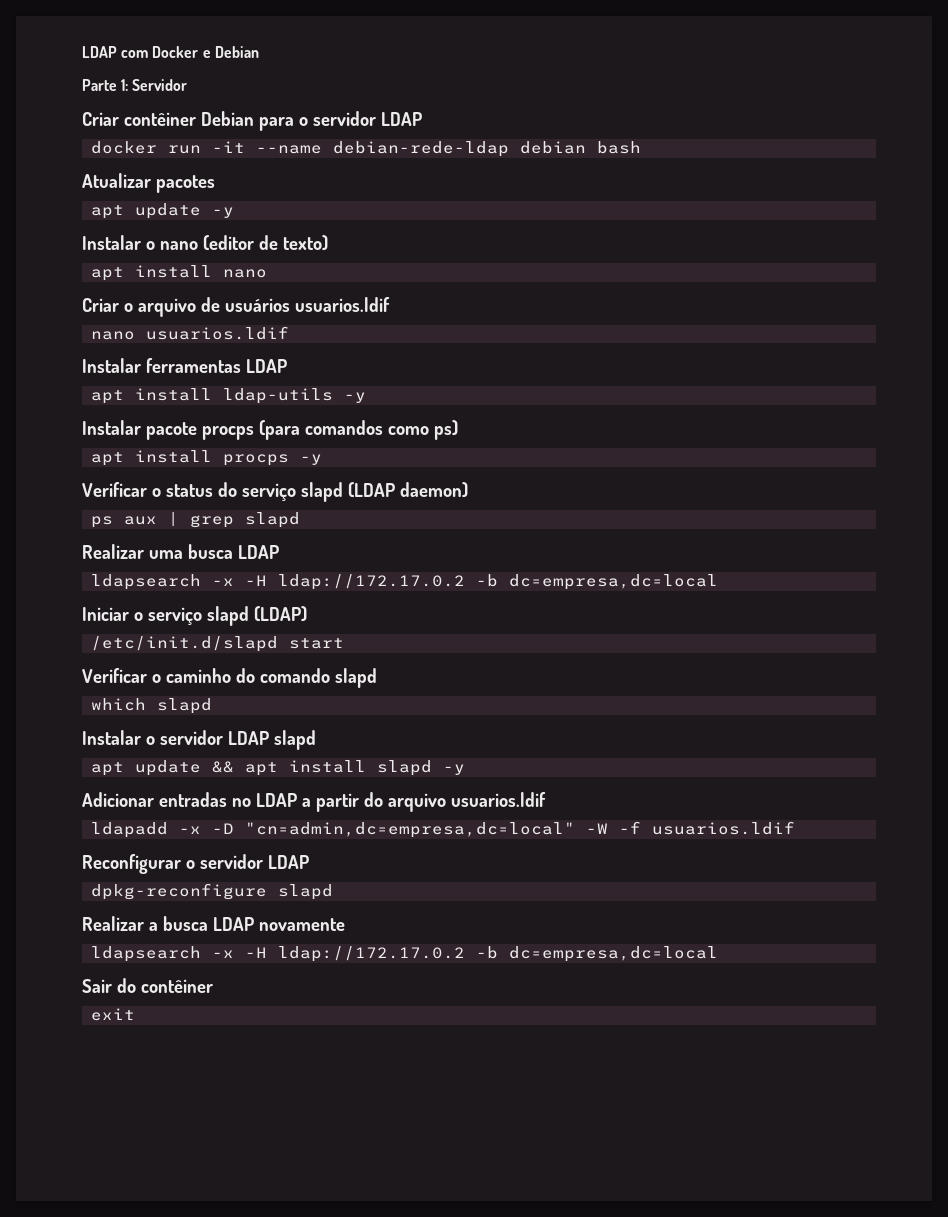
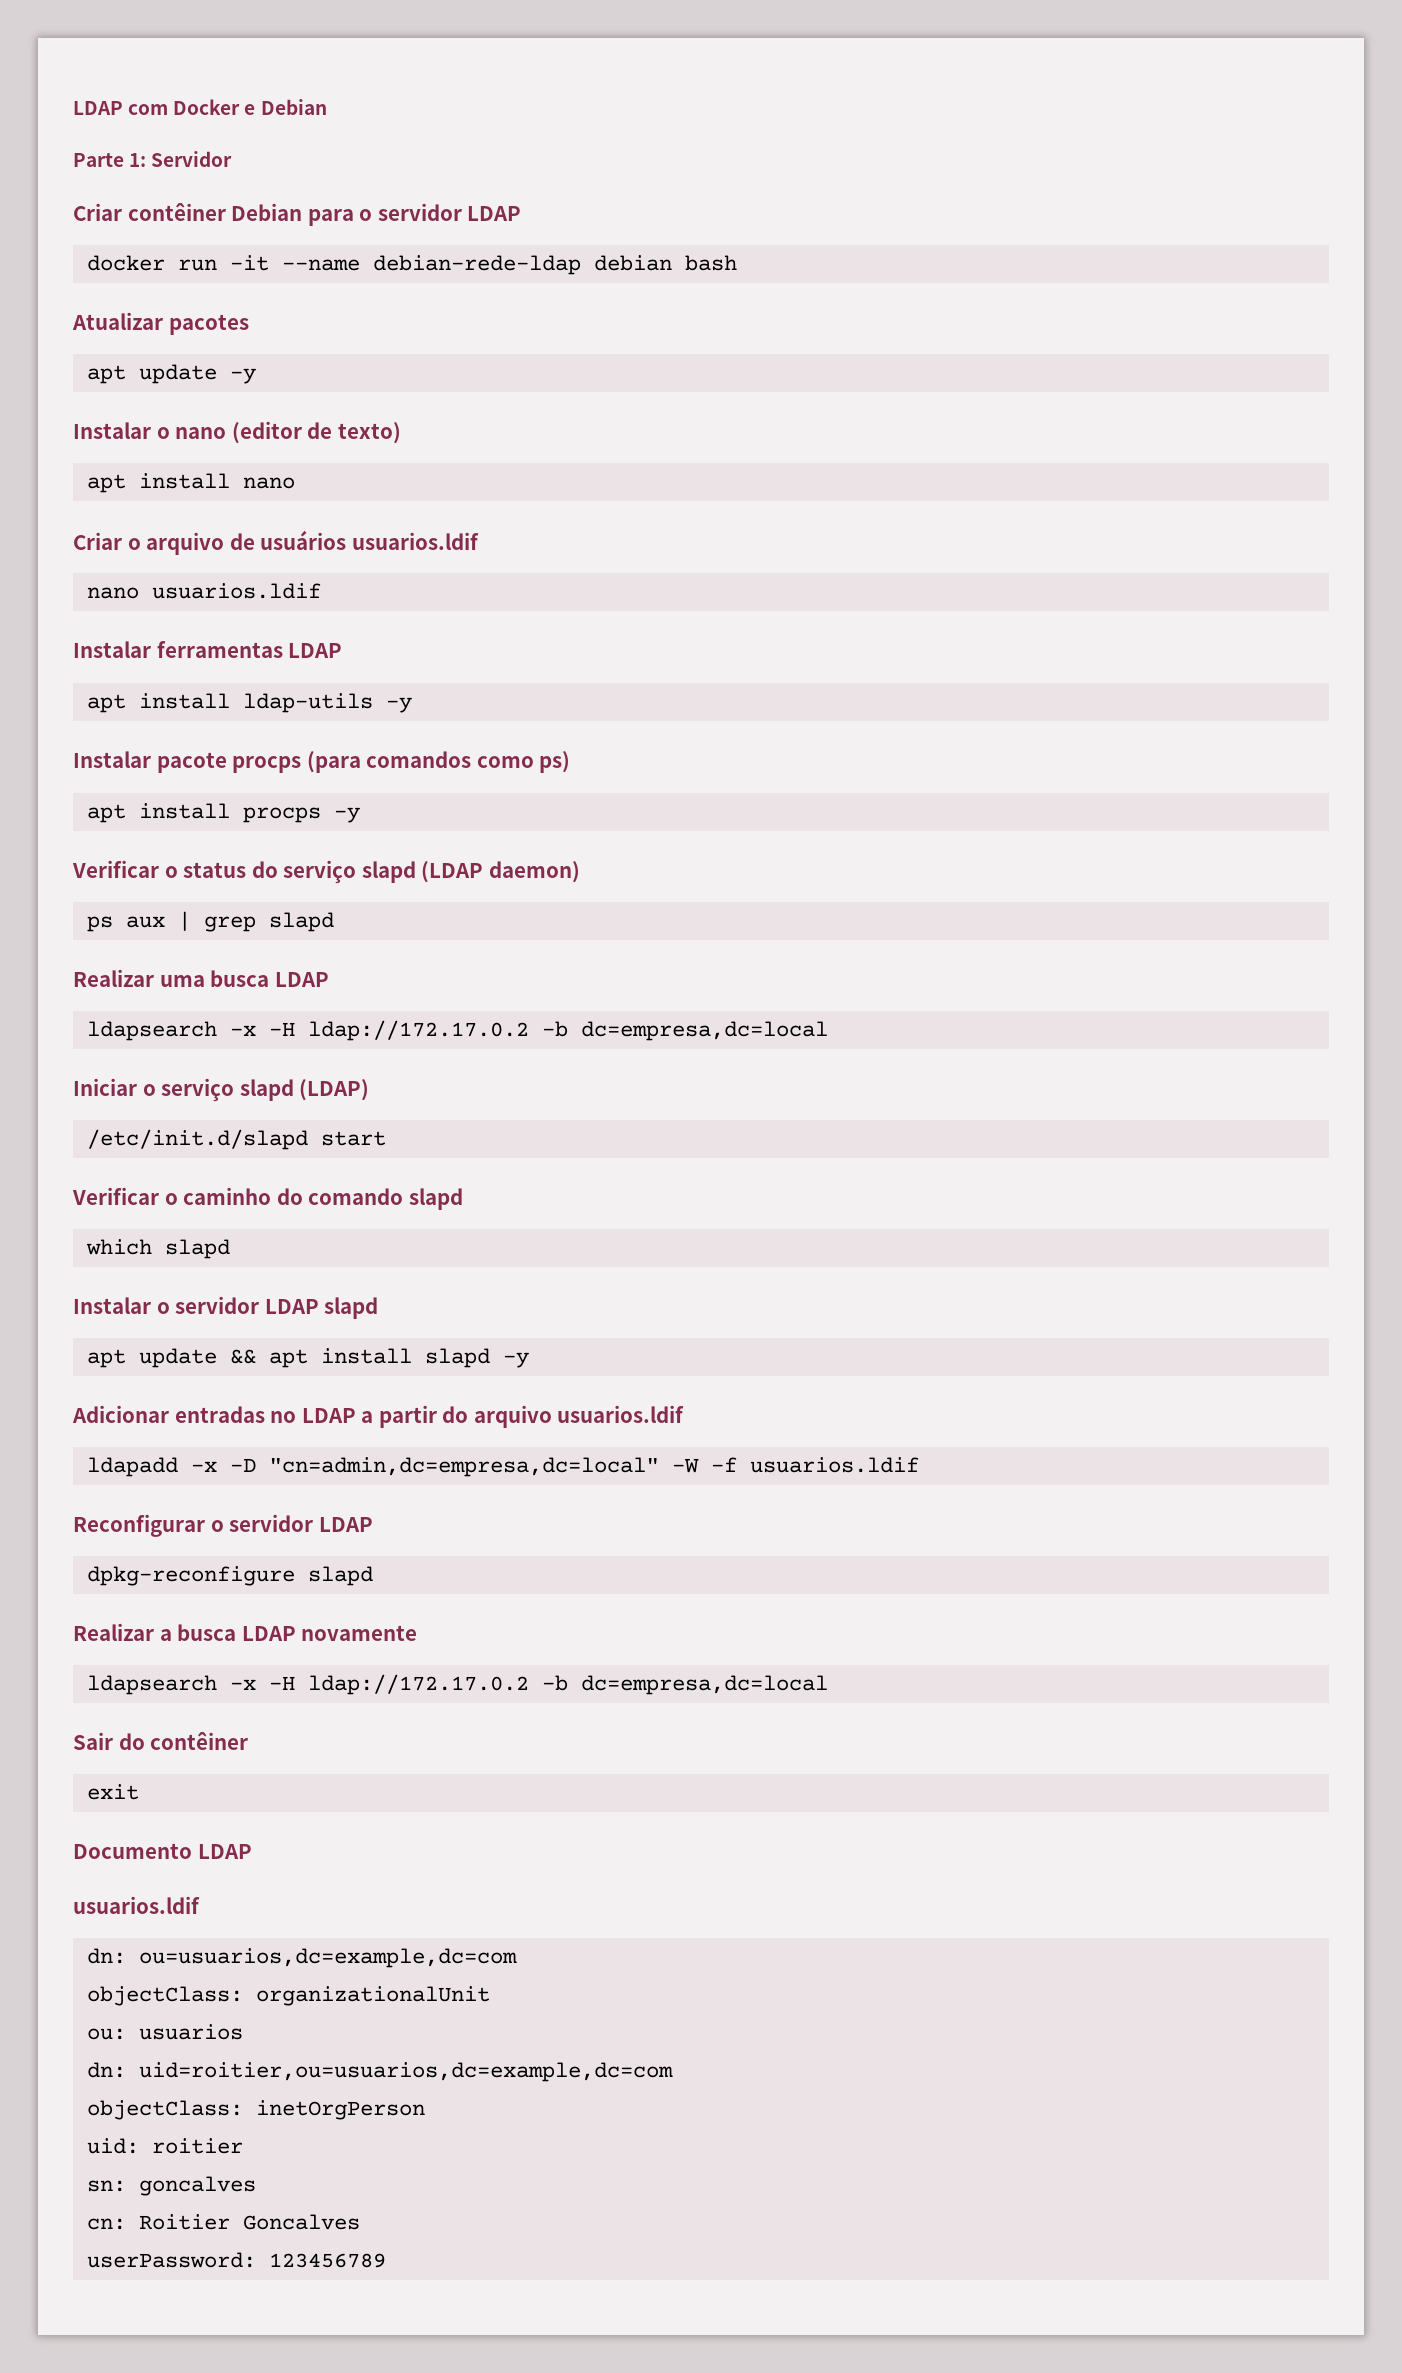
+ Documento LDAP
+ usuarios.ldif
+ dn: ou=usuarios,dc=example,dc=com
+ objectClass: organizationalUnit
+ ou: usuarios
+ dn: uid=roitier,ou=usuarios,dc=example,dc=com
+ objectClass: inetOrgPerson
+ uid: roitier
+ sn: goncalves
+ cn: Roitier Goncalves
+ userPassword: 123456789

